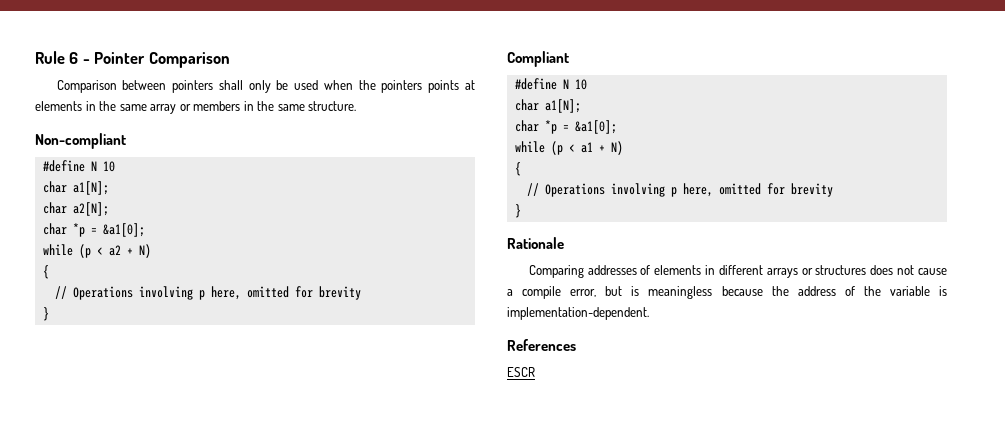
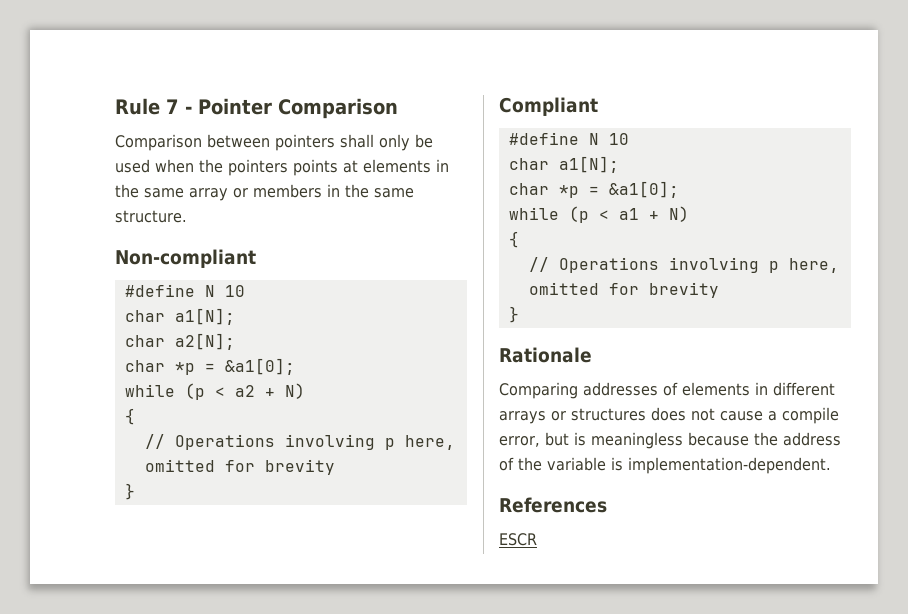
- Rule 6 - Pointer Comparison
+ Rule 7 - Pointer Comparison

